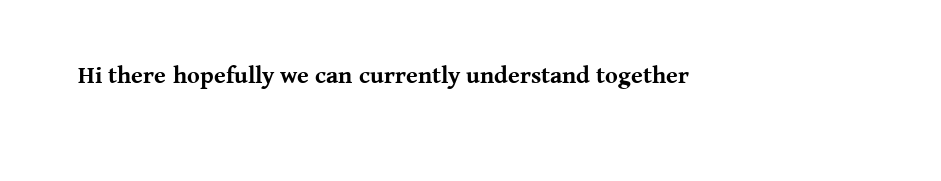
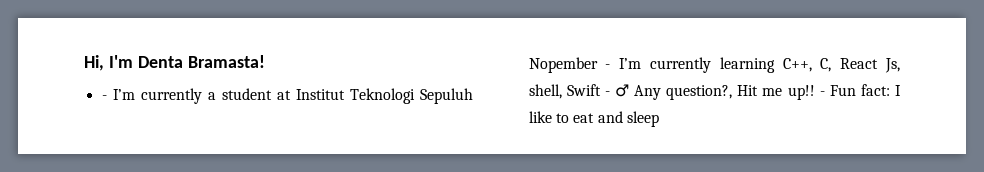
- Hi there hopefully we can currently understand together
+ Hi, I'm Denta Bramasta!
+ - I’m currently a student at Institut Teknologi Sepuluh Nopember - I’m currently learning C++, C, React Js, shell, Swift - ♂ Any question?, Hit me up!! - Fun fact: I like to eat and sleep

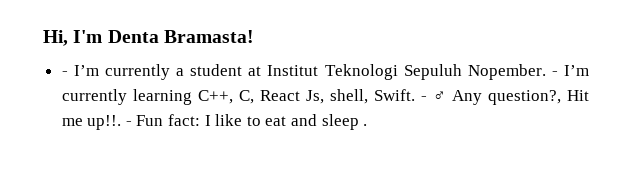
- - I’m currently a student at Institut Teknologi Sepuluh Nopember - I’m currently learning C++, C, React Js, shell, Swift - ♂ Any question?, Hit me up!!
+ - I’m currently a student at Institut Teknologi Sepuluh Nopember. - I’m currently learning C++, C, React Js, shell, Swift. - ♂ Any question?, Hit me up!!.
- - Fun fact: I like to eat and sleep
+ - Fun fact: I like to eat and sleep .

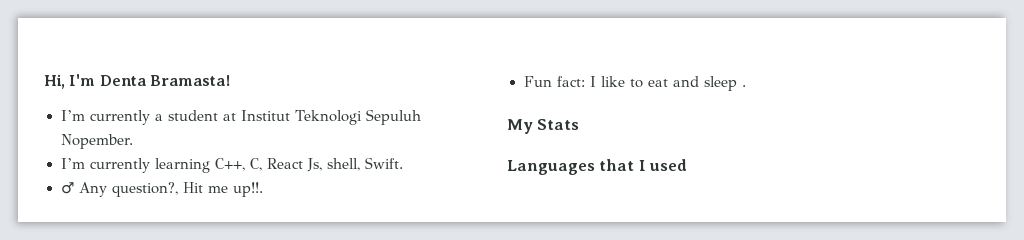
- - I’m currently a student at Institut Teknologi Sepuluh Nopember. - I’m currently learning C++, C, React Js, shell, Swift. - ♂ Any question?, Hit me up!!. - Fun fact: I like to eat and sleep .
+ I’m currently a student at Institut Teknologi Sepuluh Nopember.
+ I’m currently learning C++, C, React Js, shell, Swift.
+ ♂ Any question?, Hit me up!!.
+ Fun fact: I like to eat and sleep .
+ My Stats
+ Languages that I used

